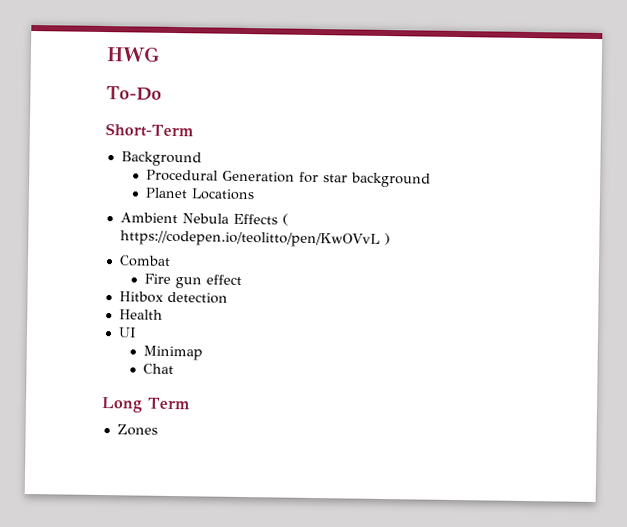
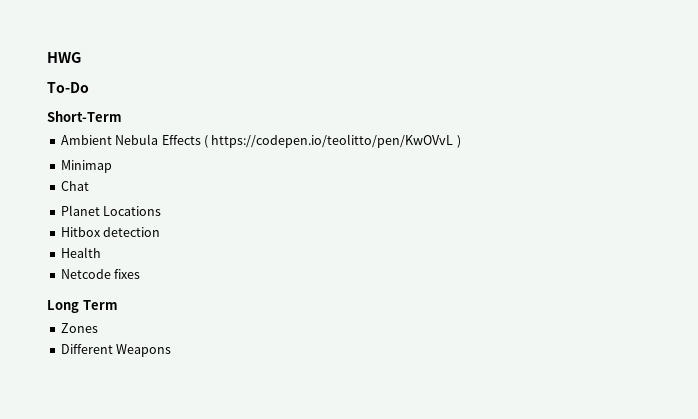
- Background
- Procedural Generation for star background
- Planet Locations
- Combat
- Fire gun effect
+ Minimap
+ Chat
+ Planet Locations
- UI
- Minimap
- Chat
+ Netcode fixes
+ Different Weapons

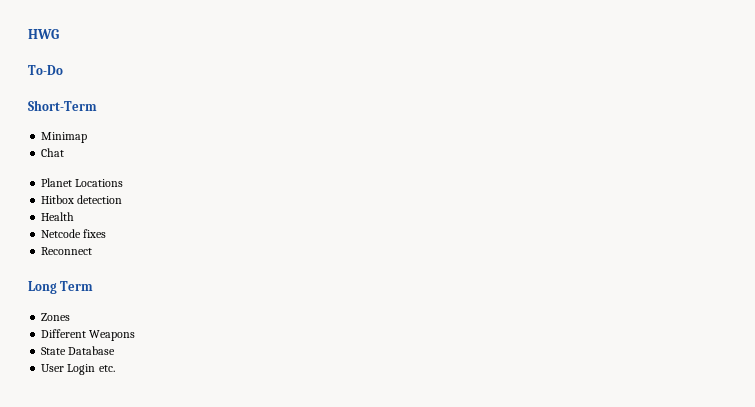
- Ambient Nebula Effects ( https://codepen.io/teolitto/pen/KwOVvL )
+ Reconnect
+ State Database
+ User Login etc.

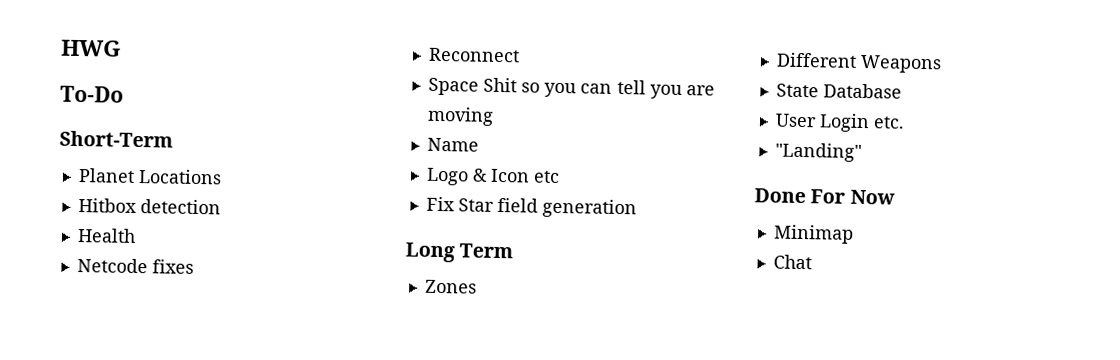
- Minimap
- Chat
+ Space Shit so you can tell you are moving
+ Name
+ Logo & Icon etc
+ Fix Star field generation
+ "Landing"
+ Done For Now
+ Minimap
+ Chat

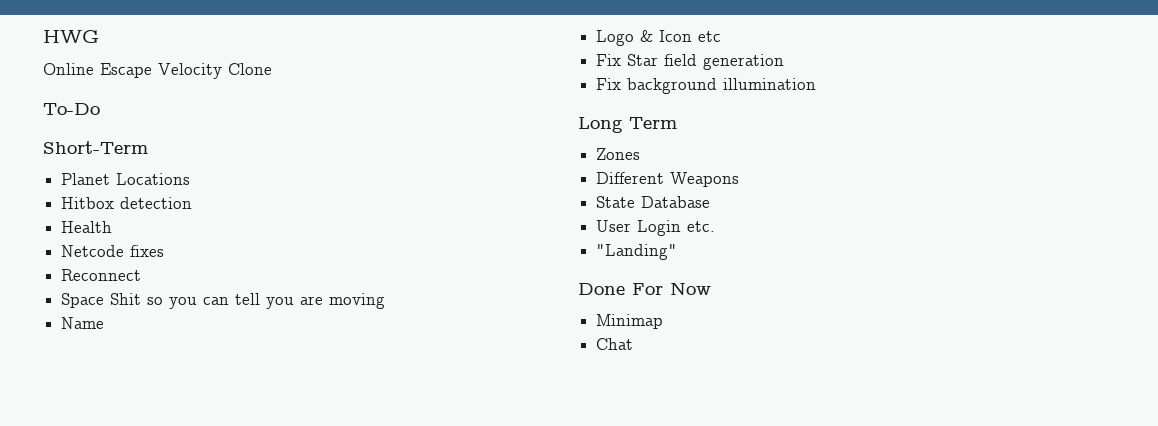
+ Online Escape Velocity Clone
+ Fix background illumination

